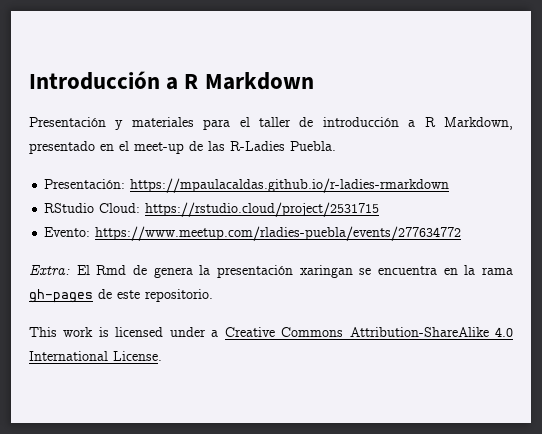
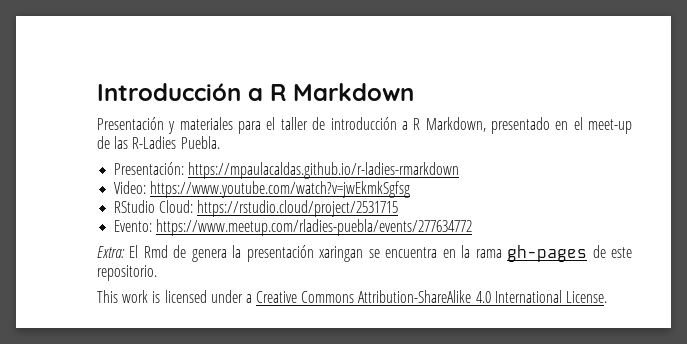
+ Video: https://www.youtube.com/watch?v=jwEkmkSgfsg

